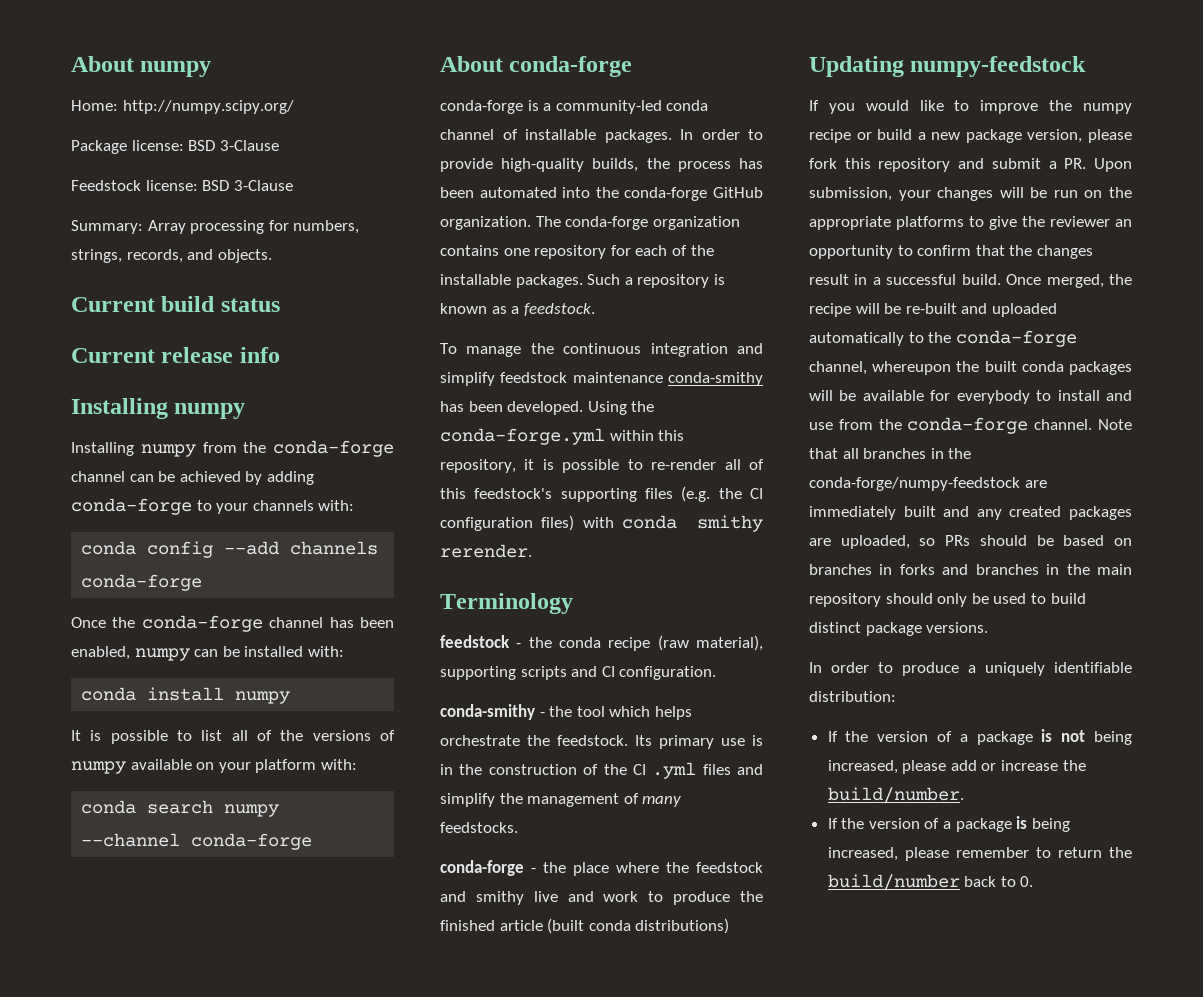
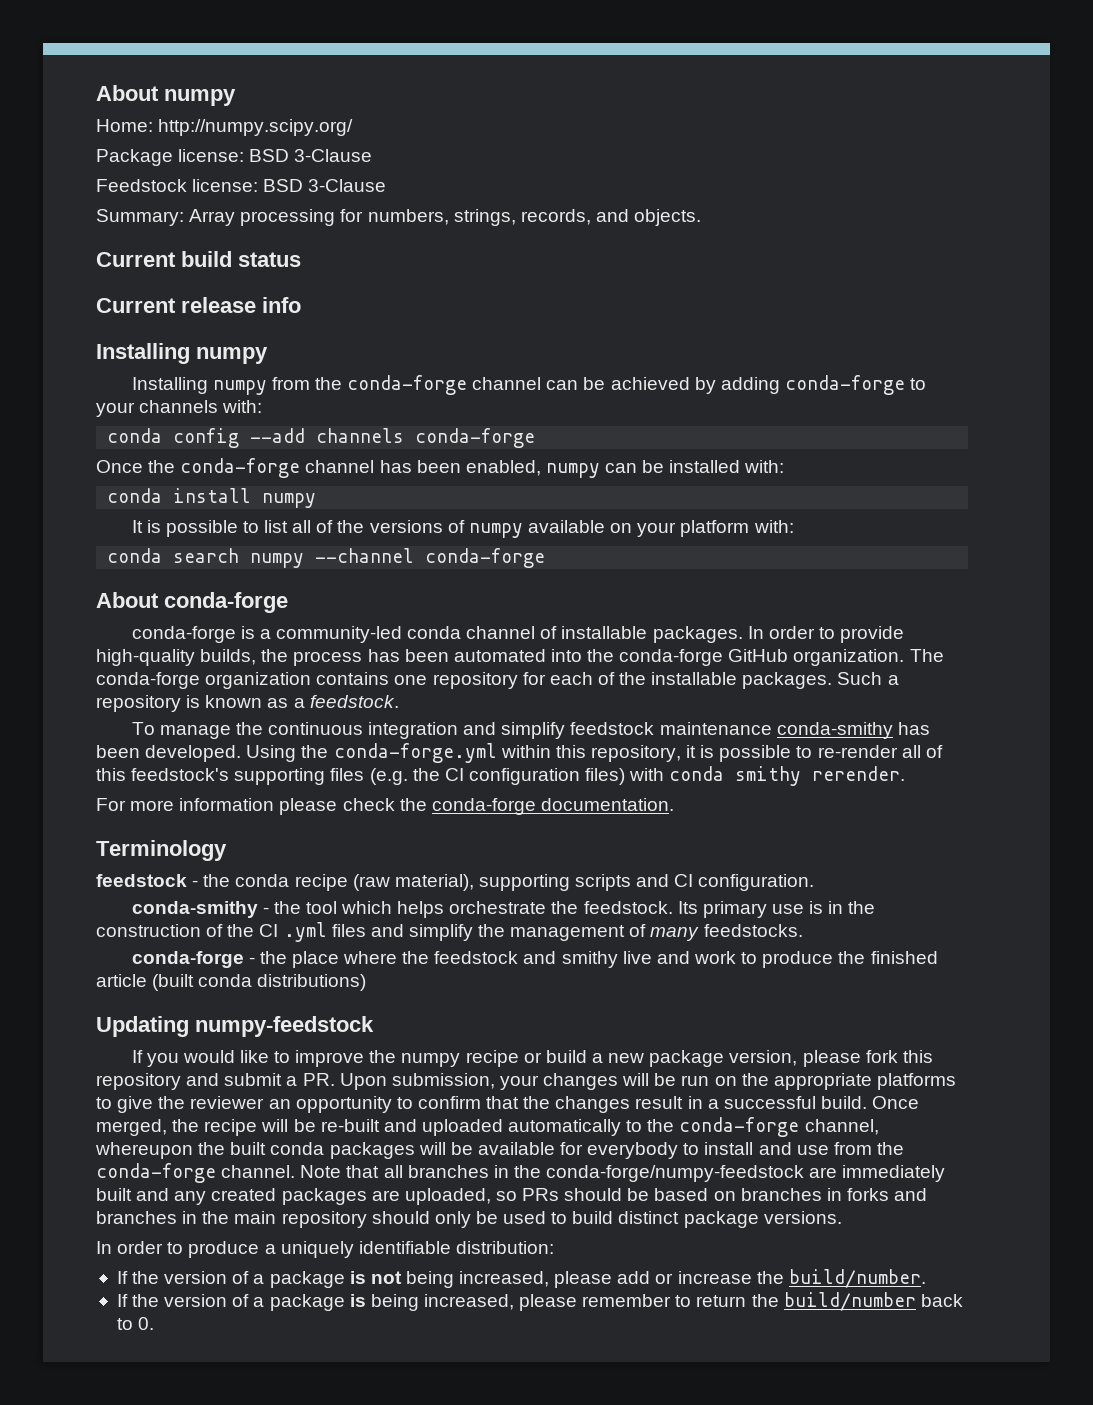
+ For more information please check the conda-forge documentation.

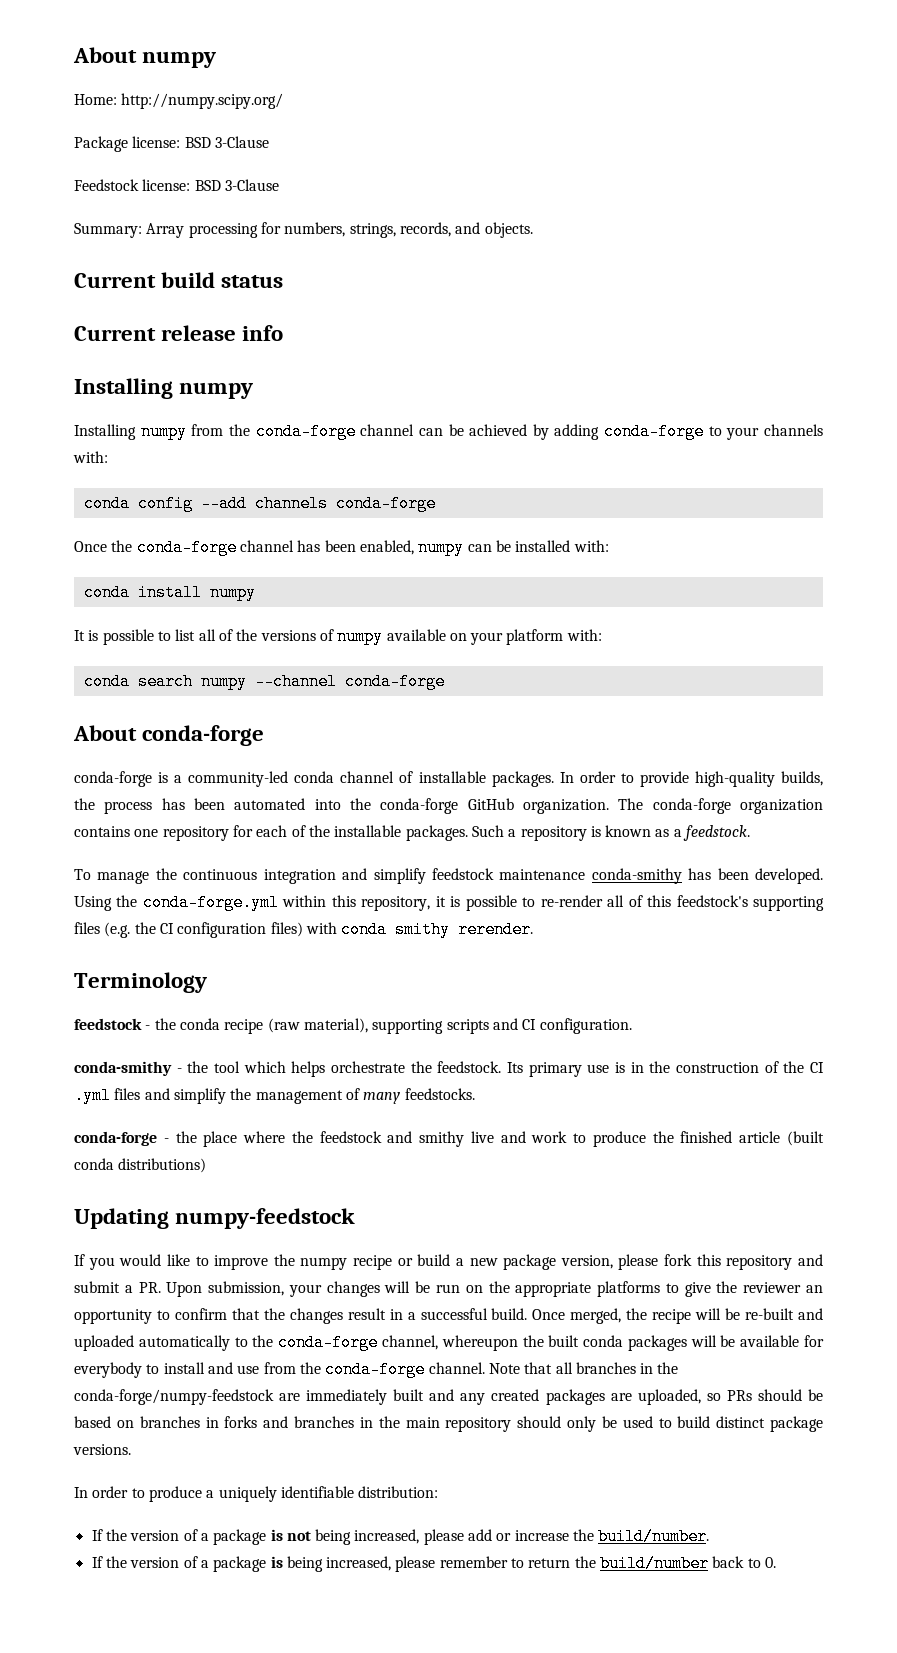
- For more information please check the conda-forge documentation.

